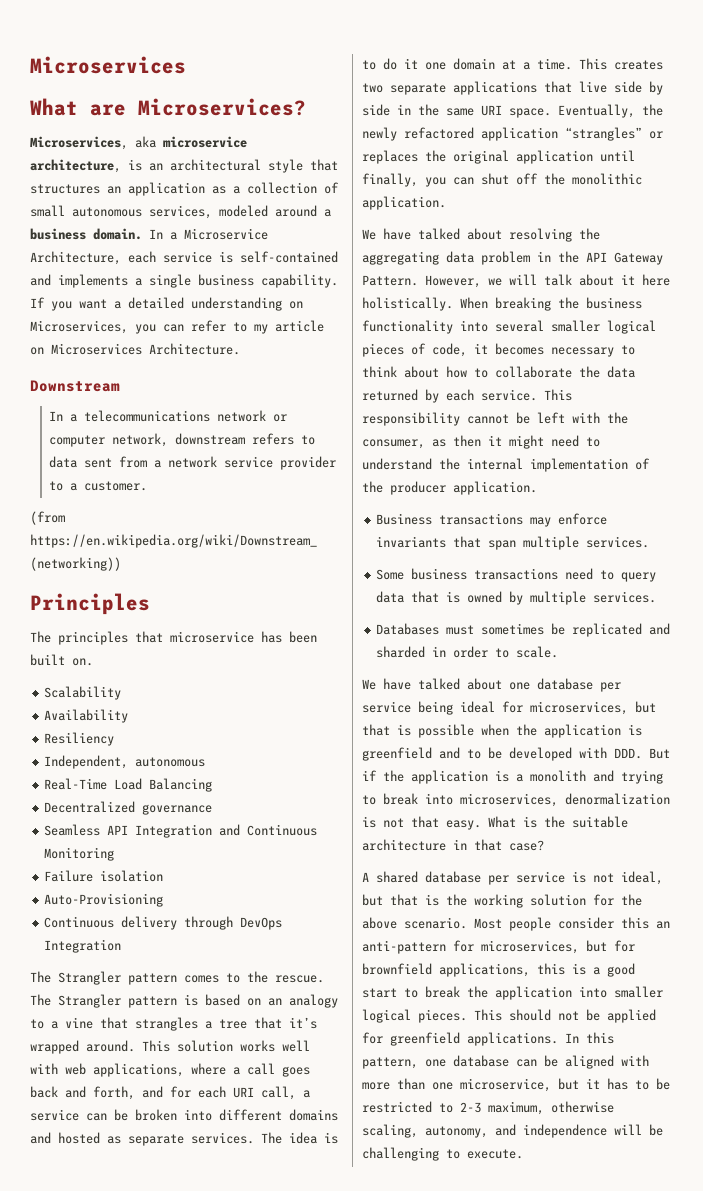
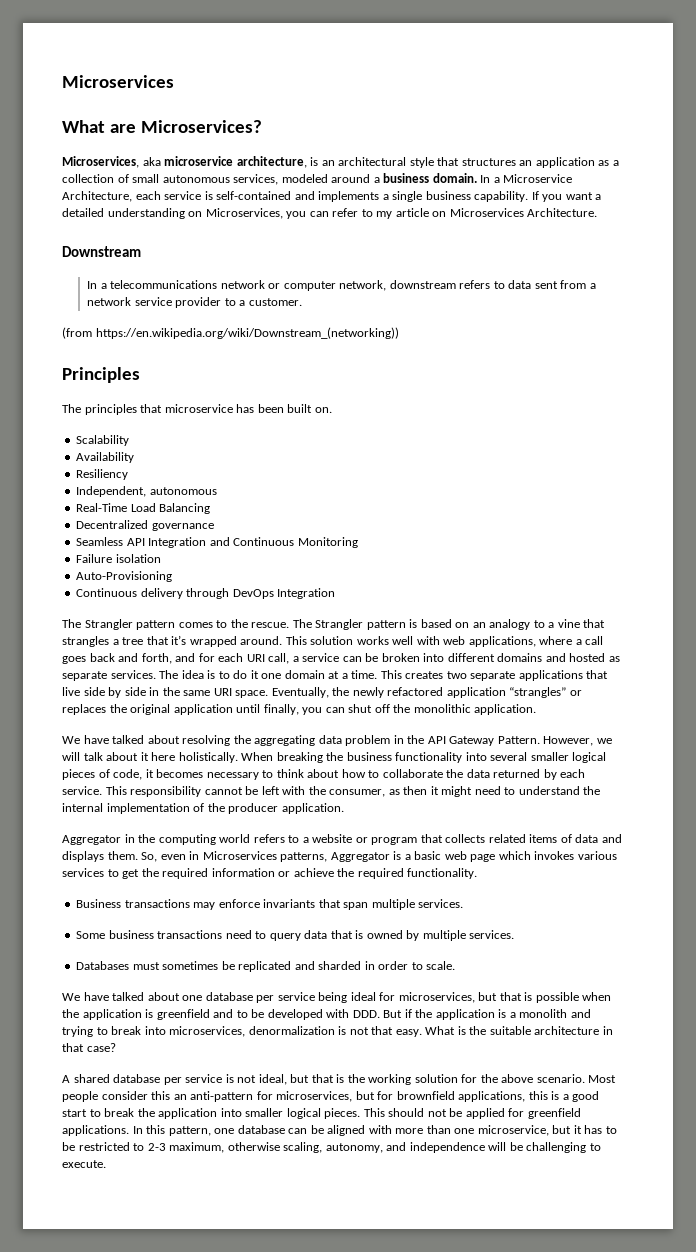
+ Aggregator in the computing world refers to a website or program that collects related items of data and displays them. So, even in Microservices patterns, Aggregator is a basic web page which invokes various services to get the required information or achieve the required functionality.

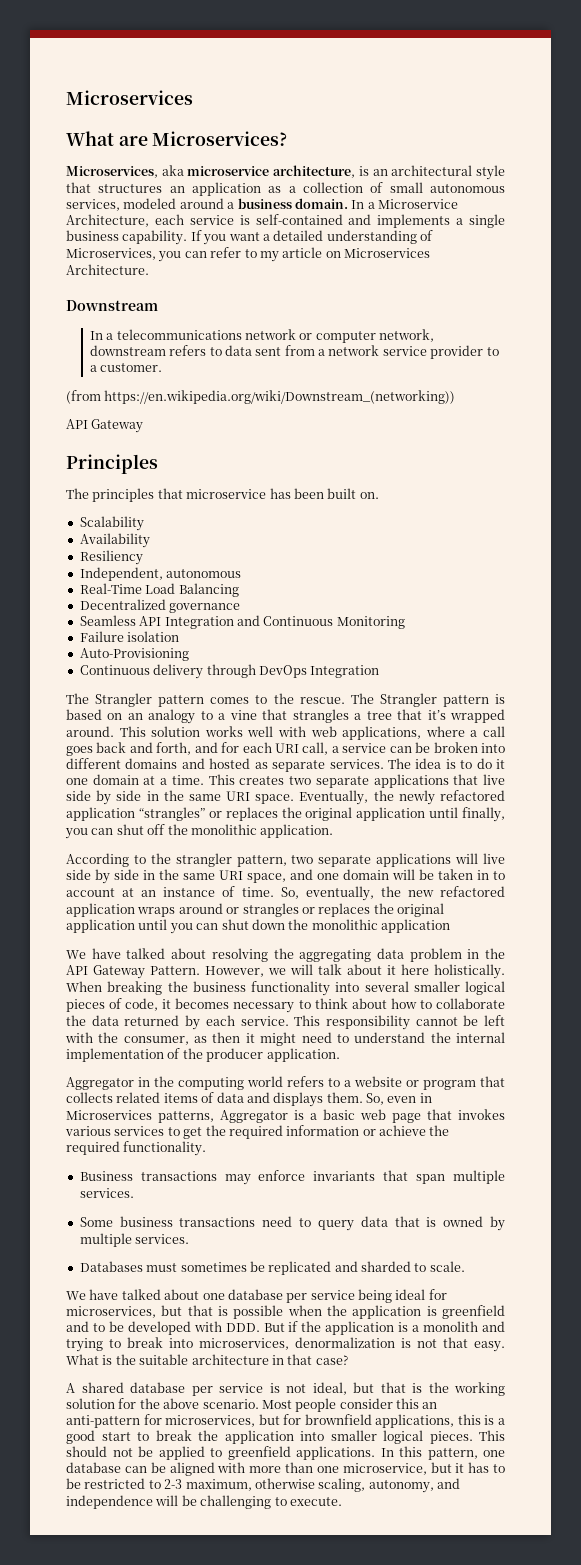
- If you want a detailed understanding on Microservices, you can refer to my article on Microservices Architecture.
+ If you want a detailed understanding of Microservices, you can refer to my article on Microservices Architecture.
  (from https://en.wikipedia.org/wiki/Downstream_(networking))
+ API Gateway
+ According to the strangler pattern, two separate applications will live side by side in the same URI space, and one domain will be taken in to account at an instance of time. So, eventually, the new refactored application wraps around or strangles or replaces the original application until you can shut down the monolithic application
- So, even in Microservices patterns, Aggregator is a basic web page which invokes various services to get the required information or achieve the required functionality.
+ So, even in Microservices patterns, Aggregator is a basic web page that invokes various services to get the required information or achieve the required functionality.
- Databases must sometimes be replicated and sharded in order to scale.
+ Databases must sometimes be replicated and sharded to scale.
- This should not be applied for greenfield applications.
+ This should not be applied to greenfield applications.

